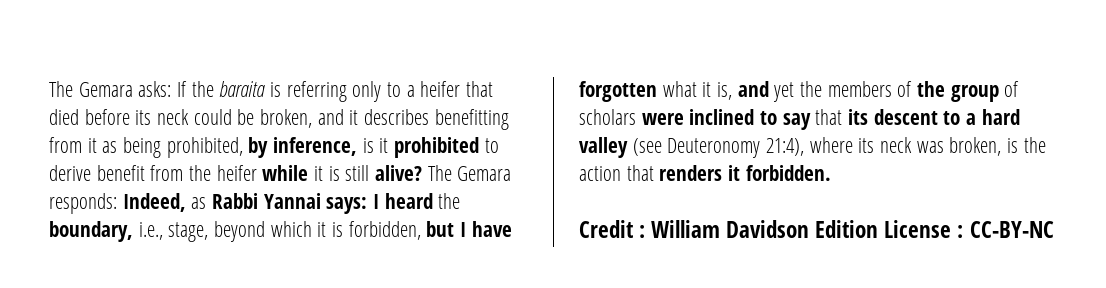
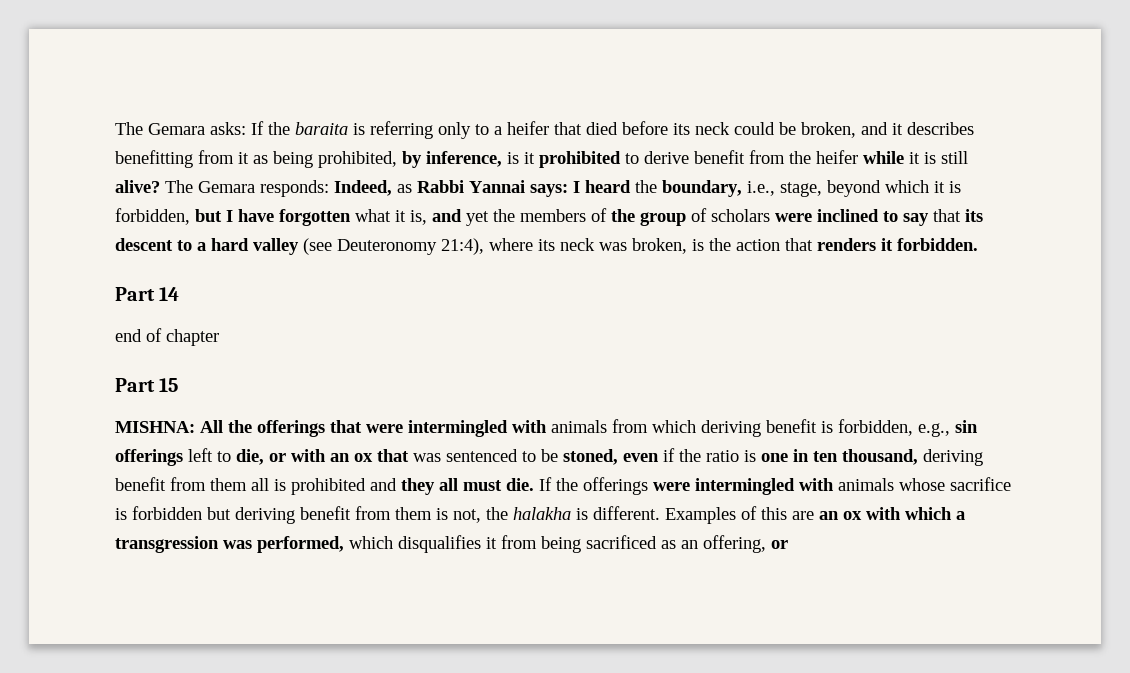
- Credit : William Davidson Edition License : CC-BY-NC
+ Part 14
+ end of chapter
+ Part 15
+ MISHNA: All the offerings that were intermingled with animals from which deriving benefit is forbidden, e.g., sin offerings left to die, or with an ox that was sentenced to be stoned, even if the ratio is one in ten thousand, deriving benefit from them all is prohibited and they all must die. If the offerings were intermingled with animals whose sacrifice is forbidden but deriving benefit from them is not, the halakha is different. Examples of this are an ox with which a transgression was performed, which disqualifies it from being sacrificed as an offering, or

